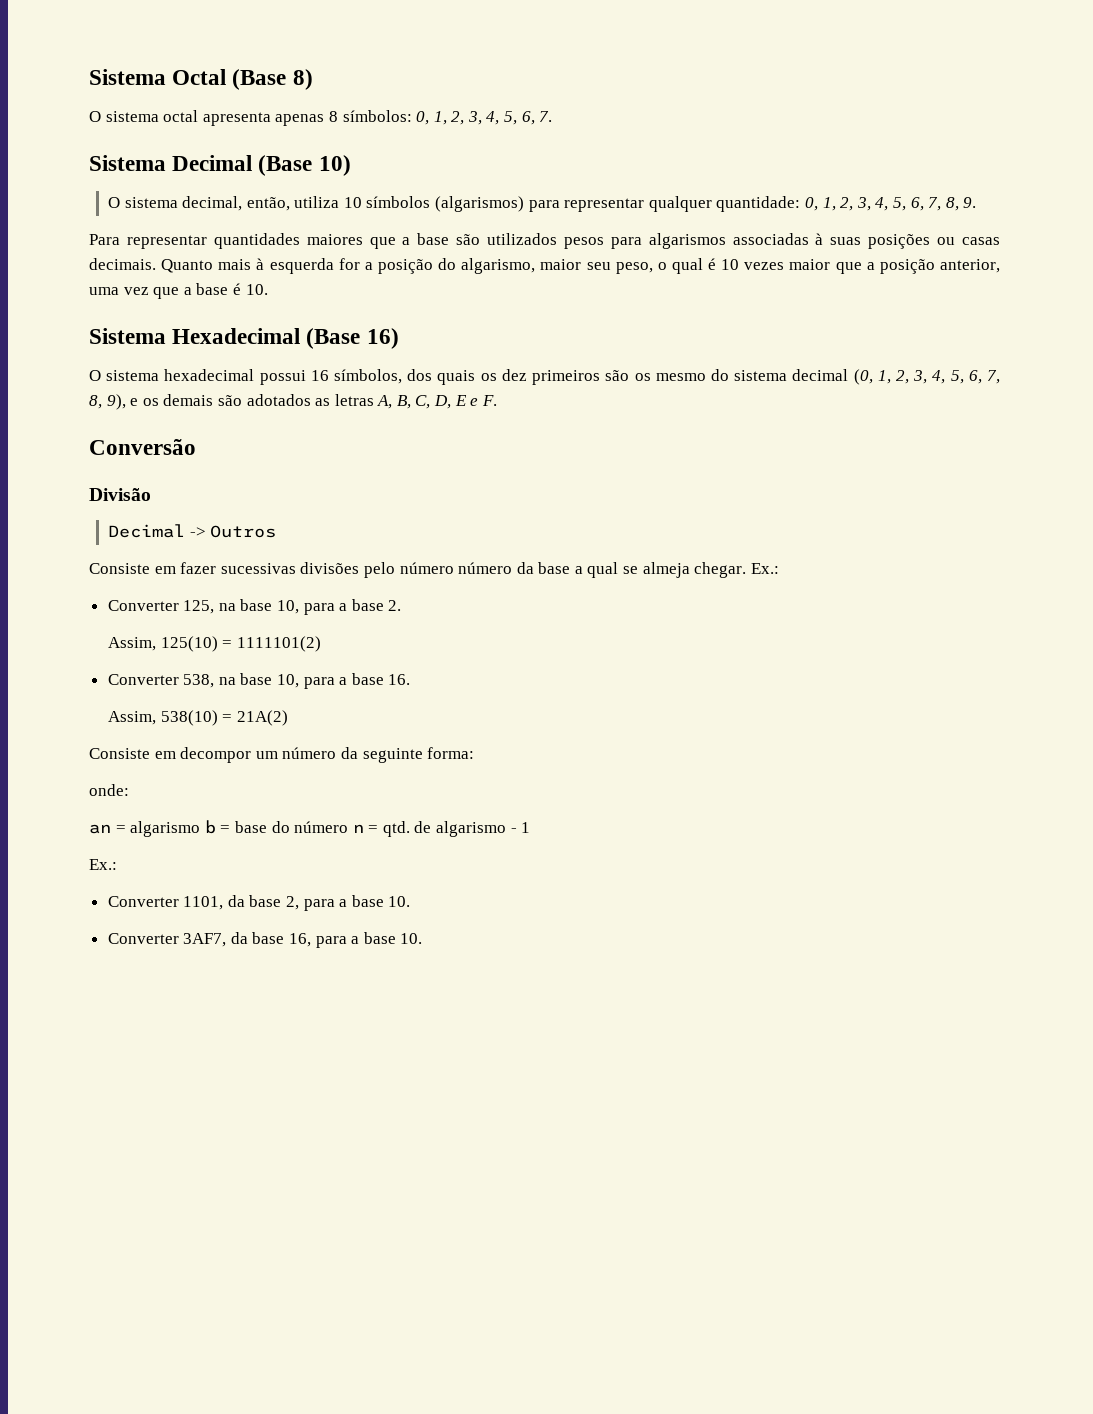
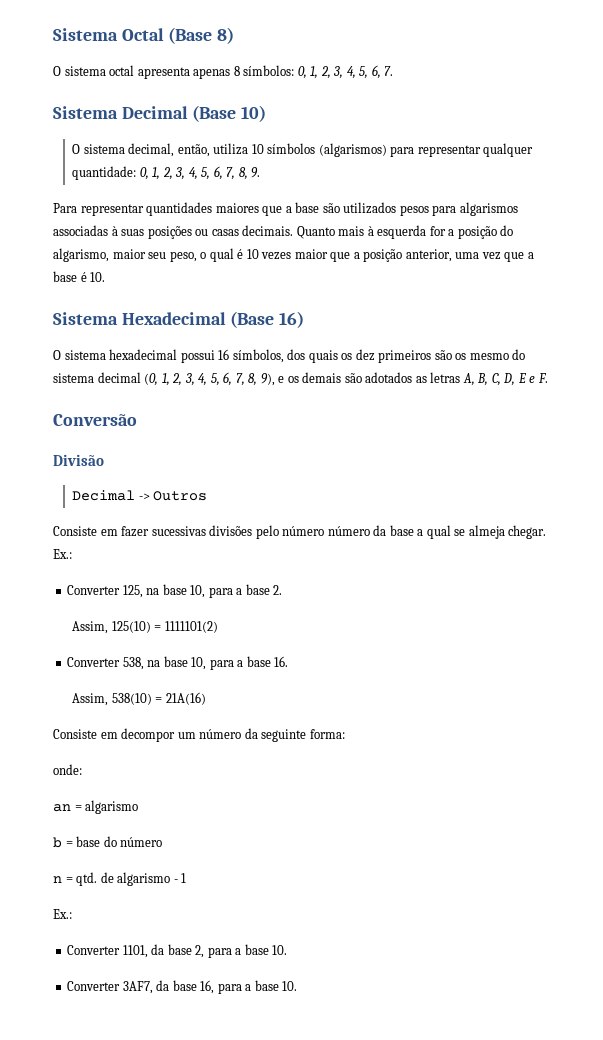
- Assim, 538(10) = 21A(2)
+ Assim, 538(10) = 21A(16)
- an = algarismo b = base do número n = qtd. de algarismo - 1
+ an = algarismo
+ b = base do número
+ n = qtd. de algarismo - 1

